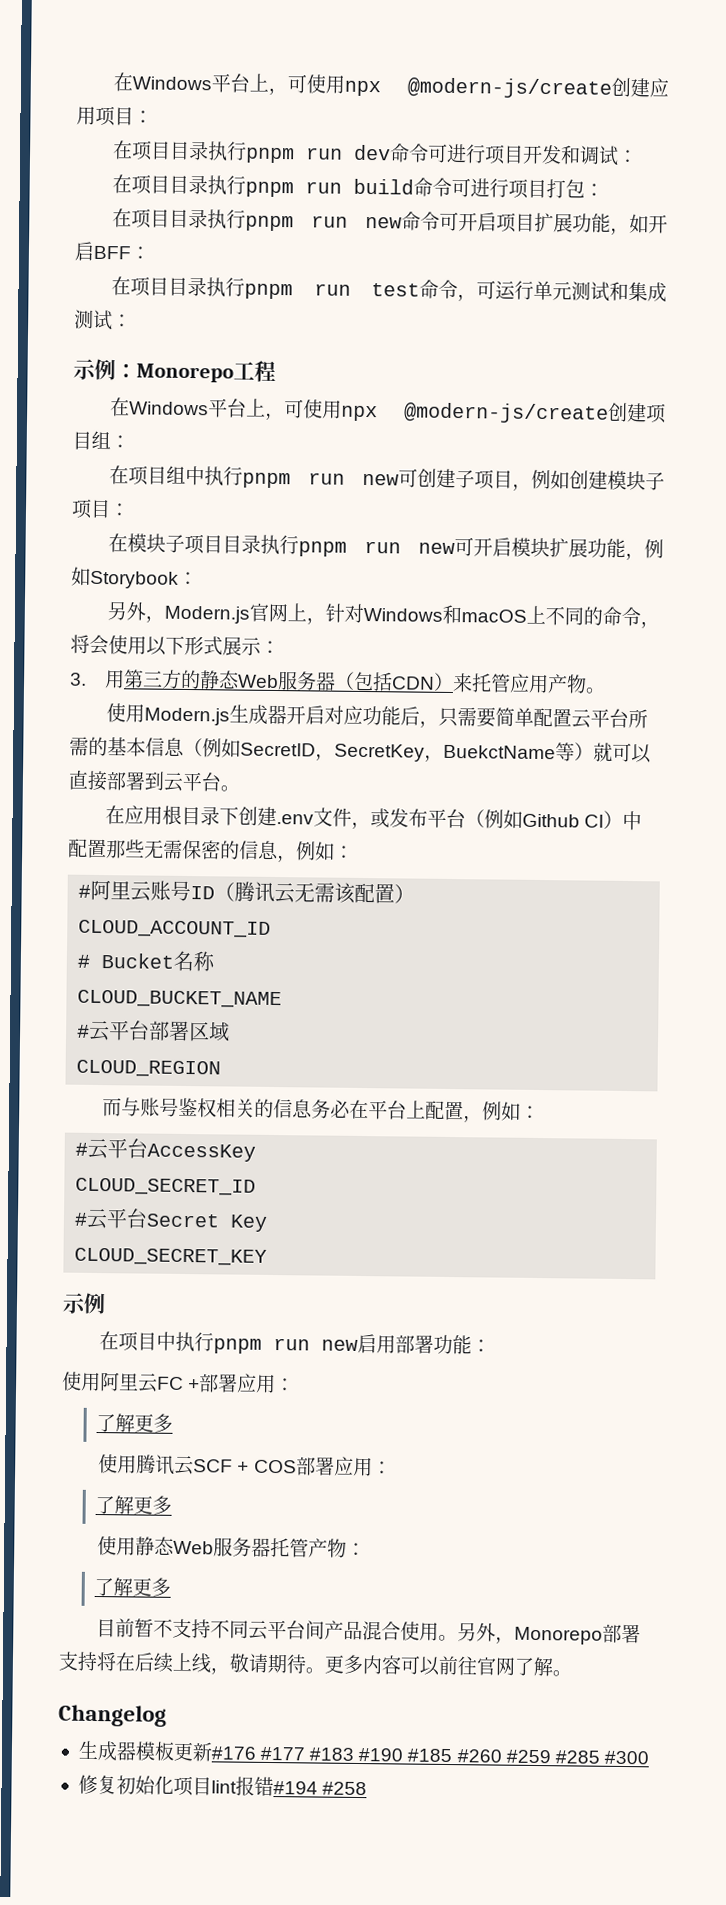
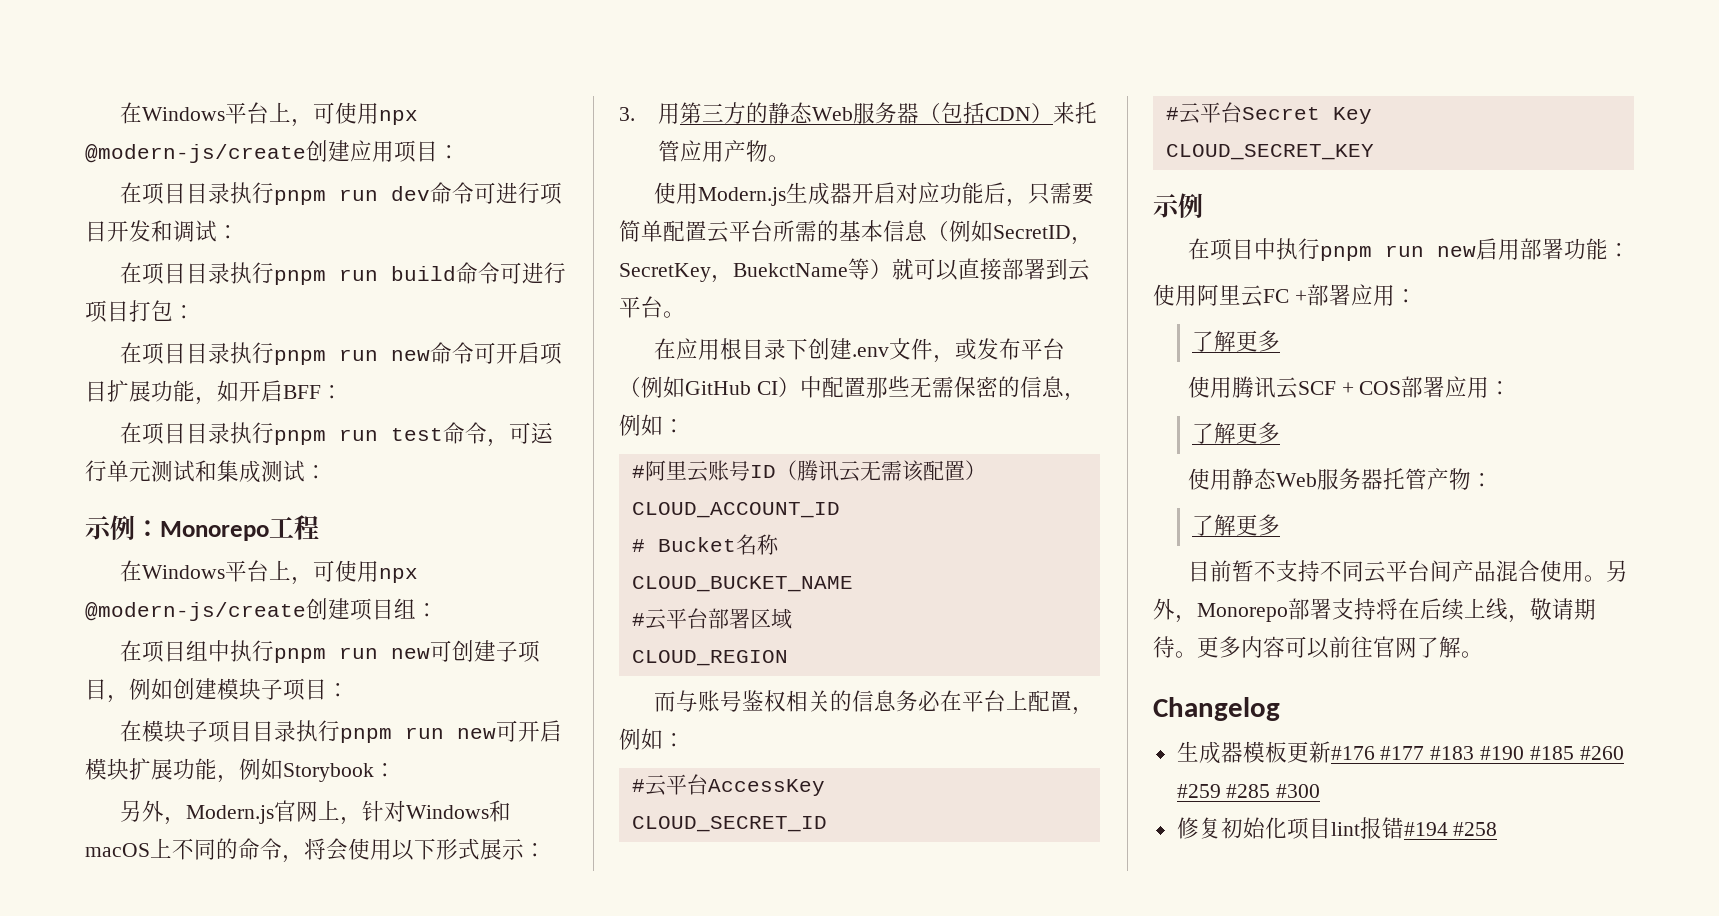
- 在应用根目录下创建.env文件，或发布平台（例如Github CI）中配置那些无需保密的信息，例如：
+ 在应用根目录下创建.env文件，或发布平台（例如GitHub CI）中配置那些无需保密的信息，例如：

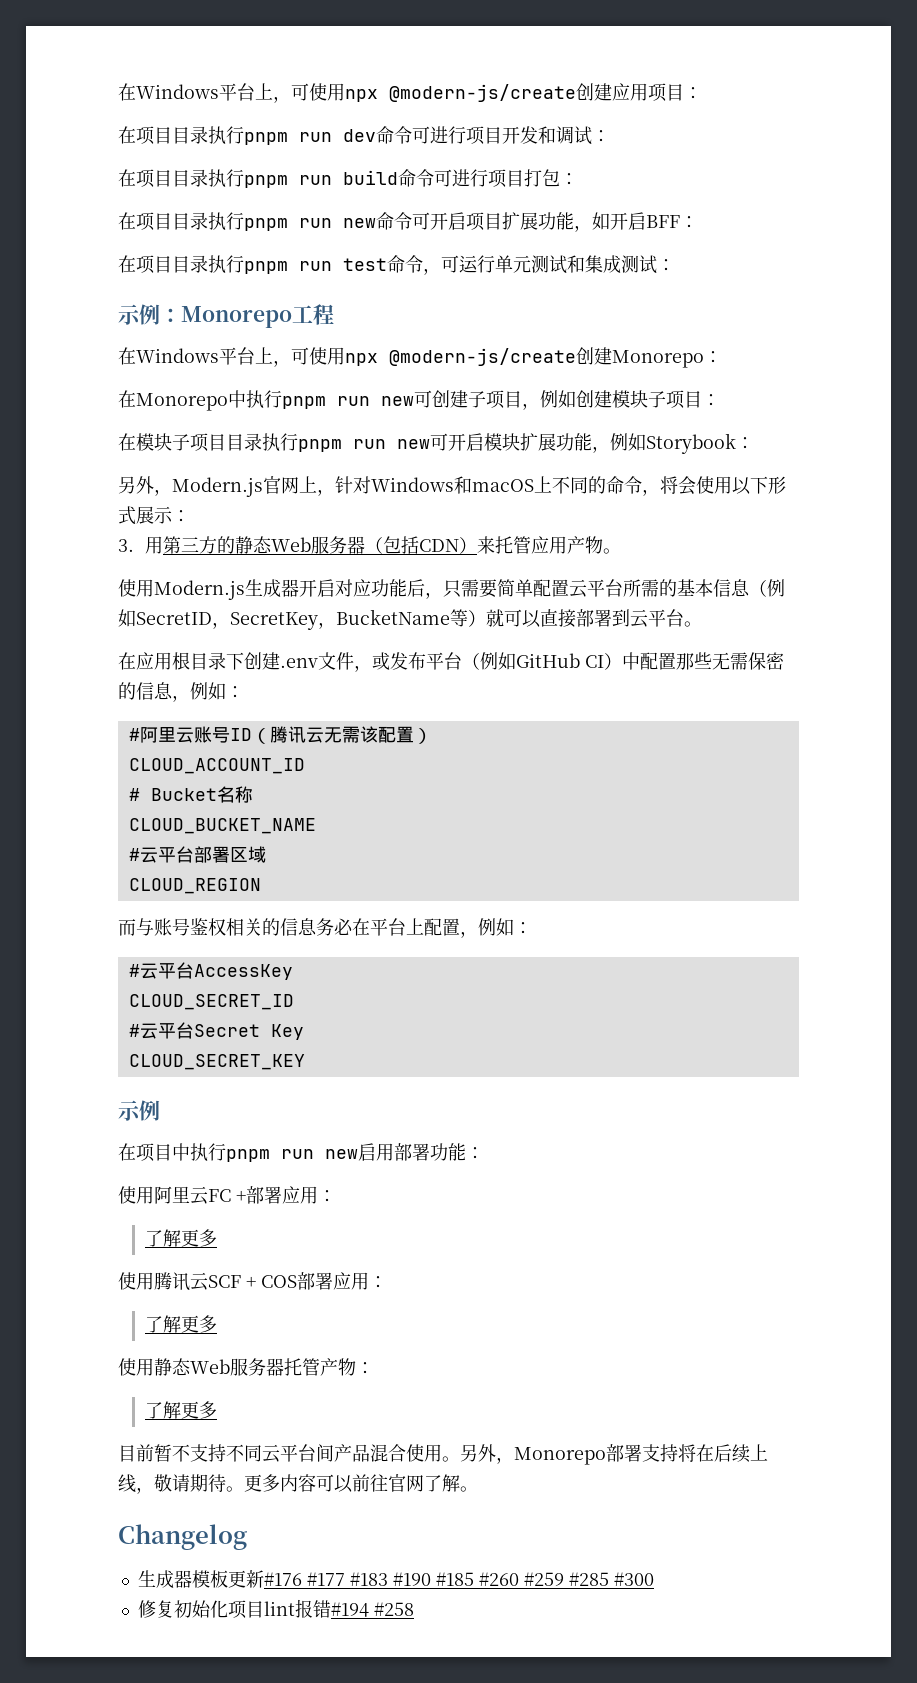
- 在Windows平台上，可使用npx @modern-js/create创建项目组：
- 在项目组中执行pnpm run new可创建子项目，例如创建模块子项目：
+ 在Windows平台上，可使用npx @modern-js/create创建Monorepo：
+ 在Monorepo中执行pnpm run new可创建子项目，例如创建模块子项目：
- 使用Modern.js生成器开启对应功能后，只需要简单配置云平台所需的基本信息（例如SecretID，SecretKey，BuekctName等）就可以直接部署到云平台。
+ 使用Modern.js生成器开启对应功能后，只需要简单配置云平台所需的基本信息（例如SecretID，SecretKey，BucketName等）就可以直接部署到云平台。

